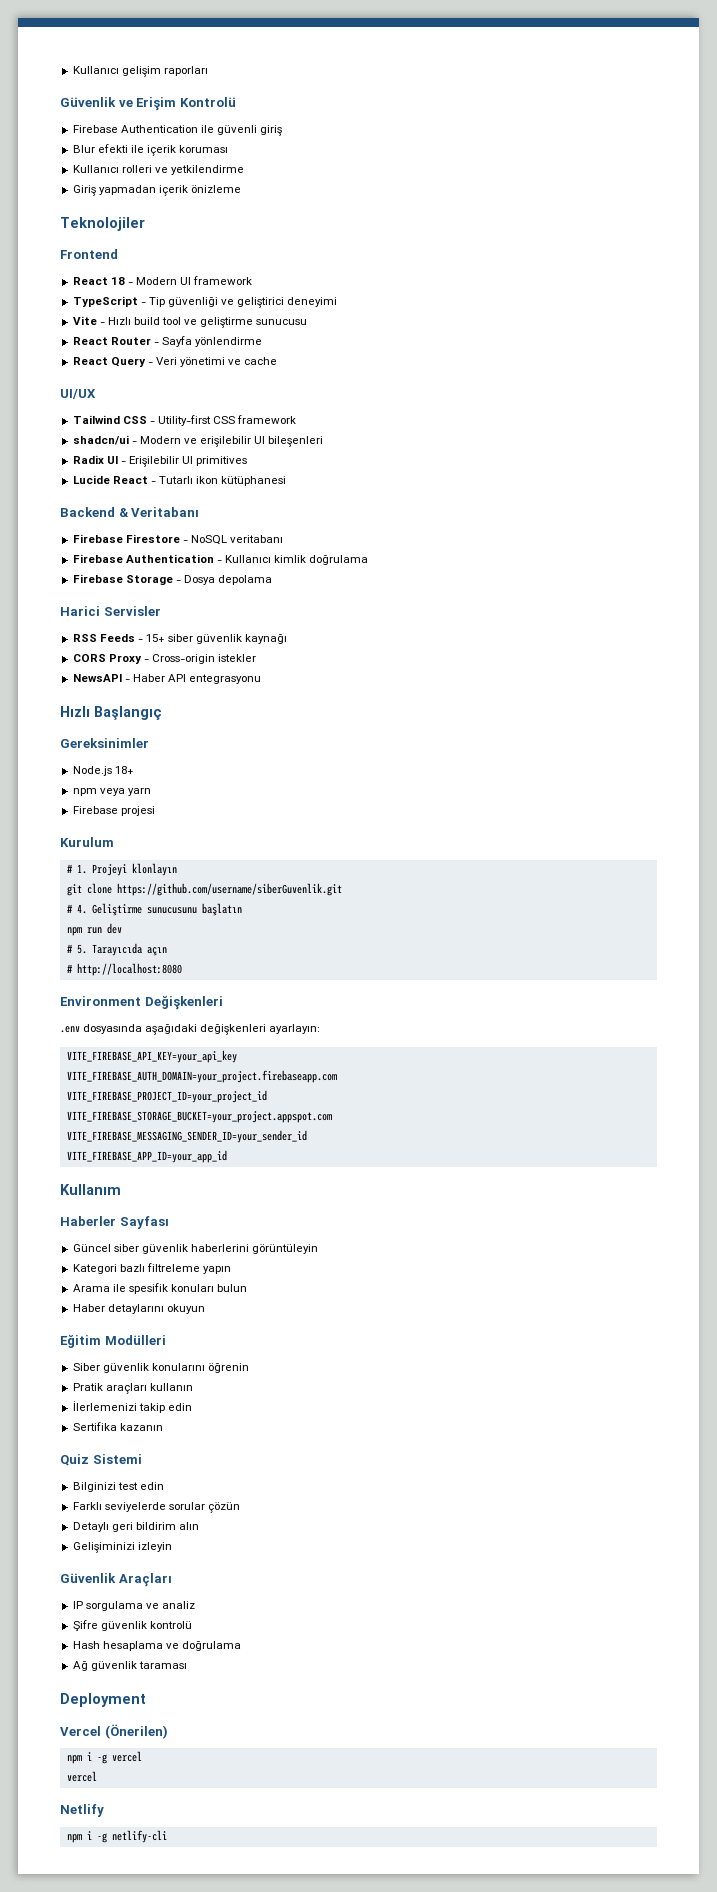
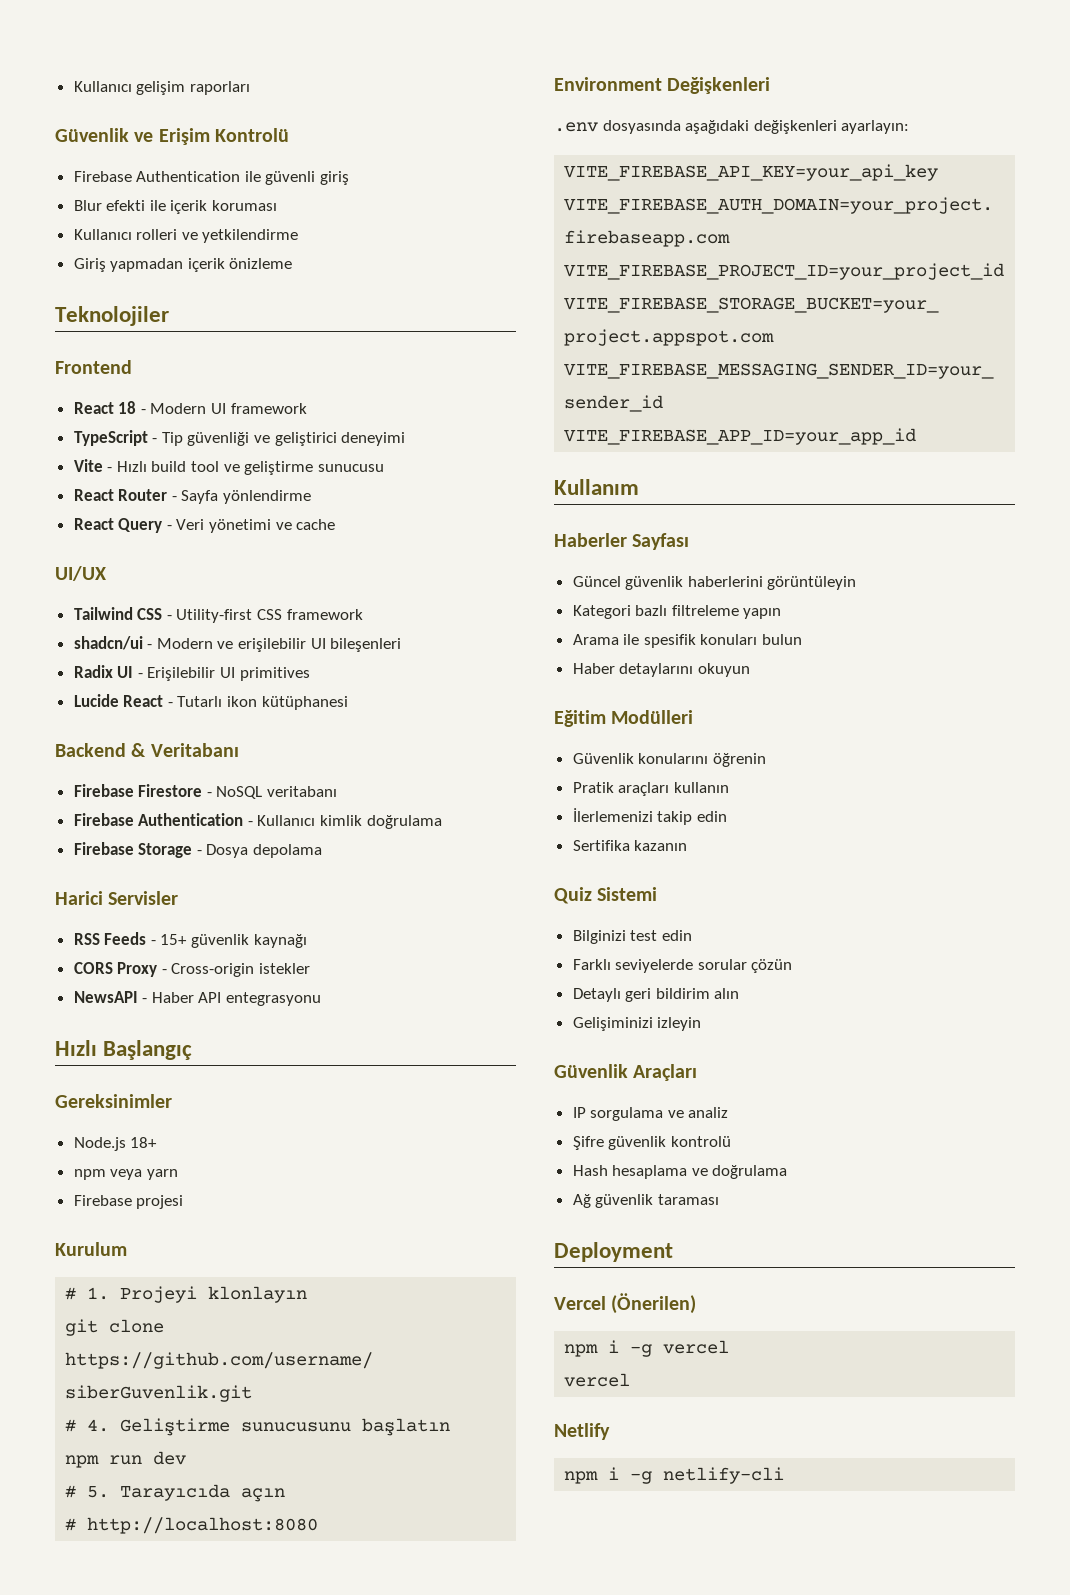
- RSS Feeds - 15+ siber güvenlik kaynağı
+ RSS Feeds - 15+ güvenlik kaynağı
- Güncel siber güvenlik haberlerini görüntüleyin
+ Güncel güvenlik haberlerini görüntüleyin
- Siber güvenlik konularını öğrenin
+ Güvenlik konularını öğrenin

